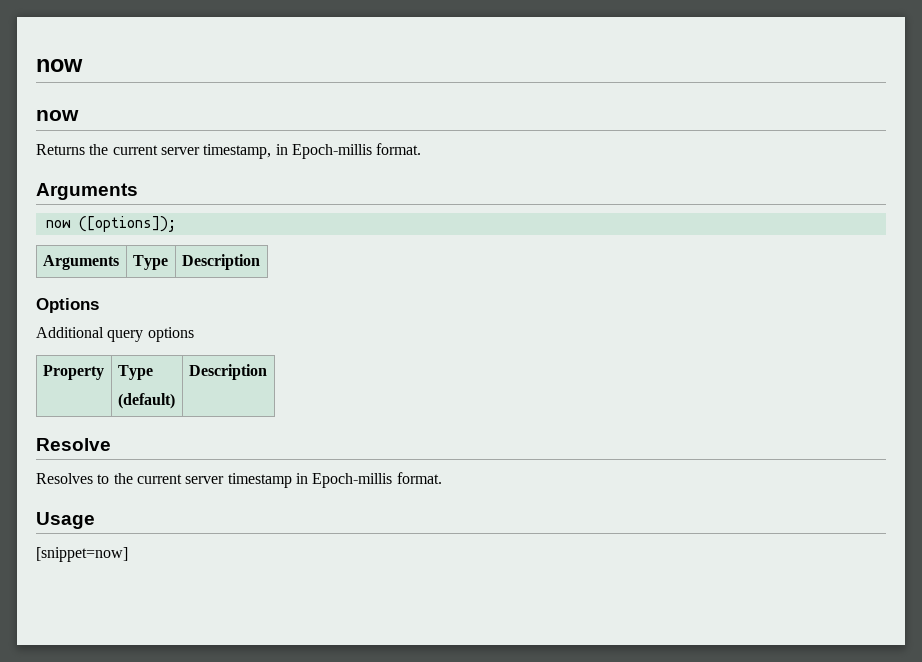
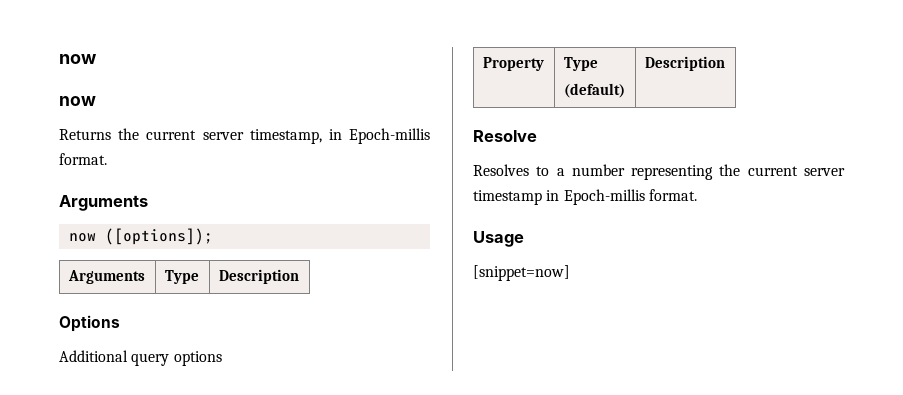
- Resolves to the current server timestamp in Epoch-millis format.
+ Resolves to a number representing the current server timestamp in Epoch-millis format.

